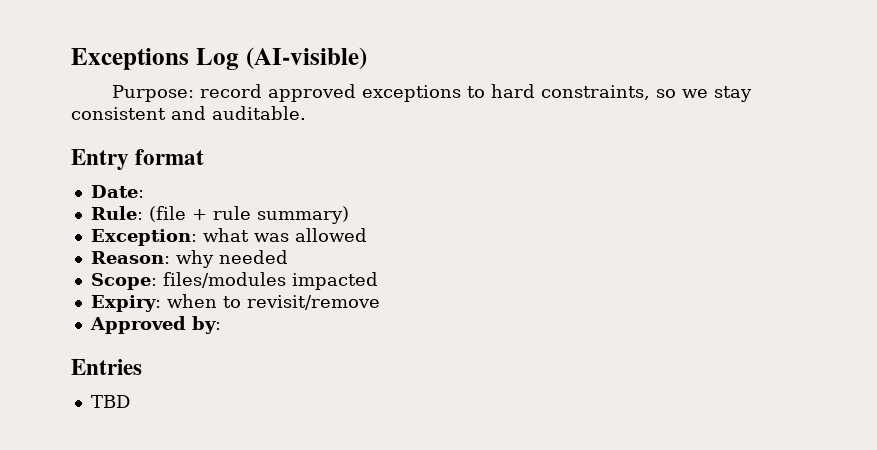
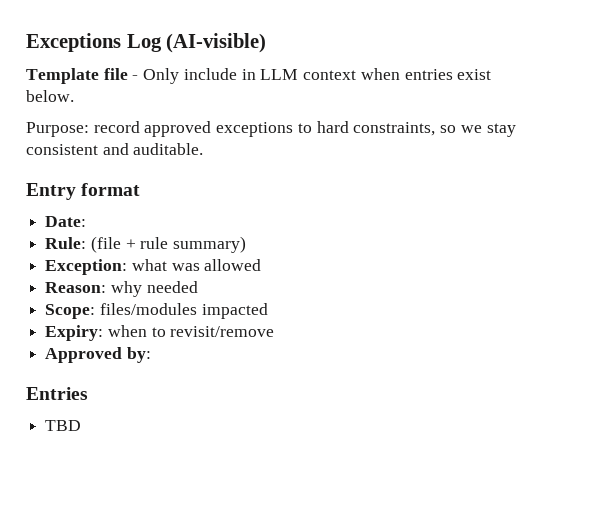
+ Template file - Only include in LLM context when entries exist below.

